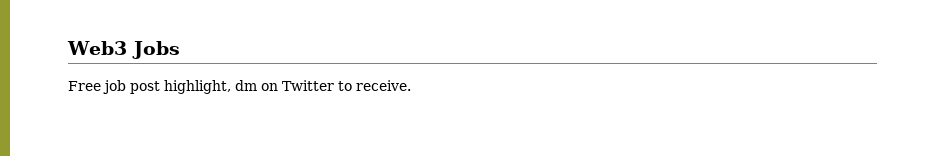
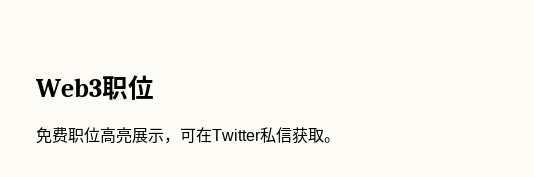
- Web3 Jobs
- Free job post highlight, dm on Twitter to receive.
+ Web3职位
+ 免费职位高亮展示，可在Twitter私信获取。

